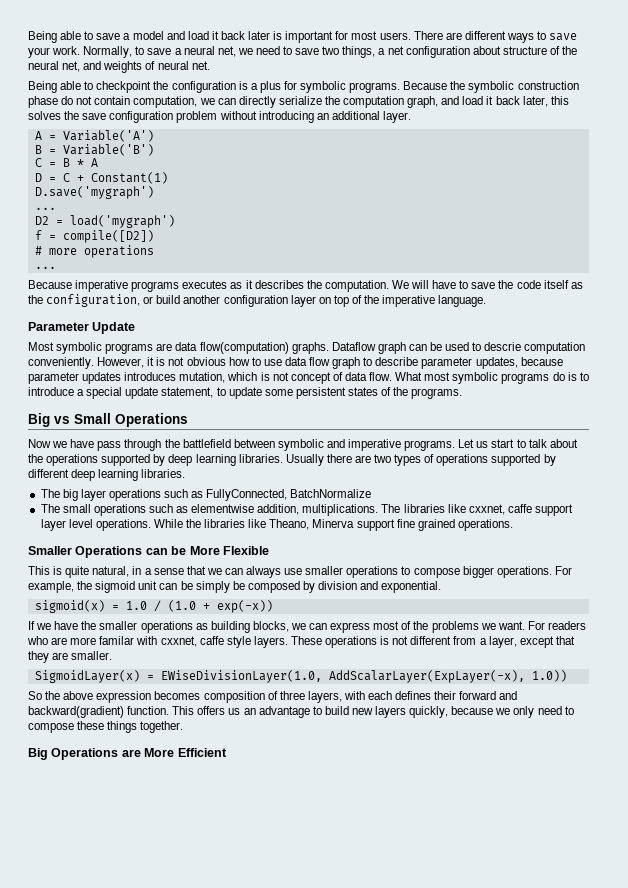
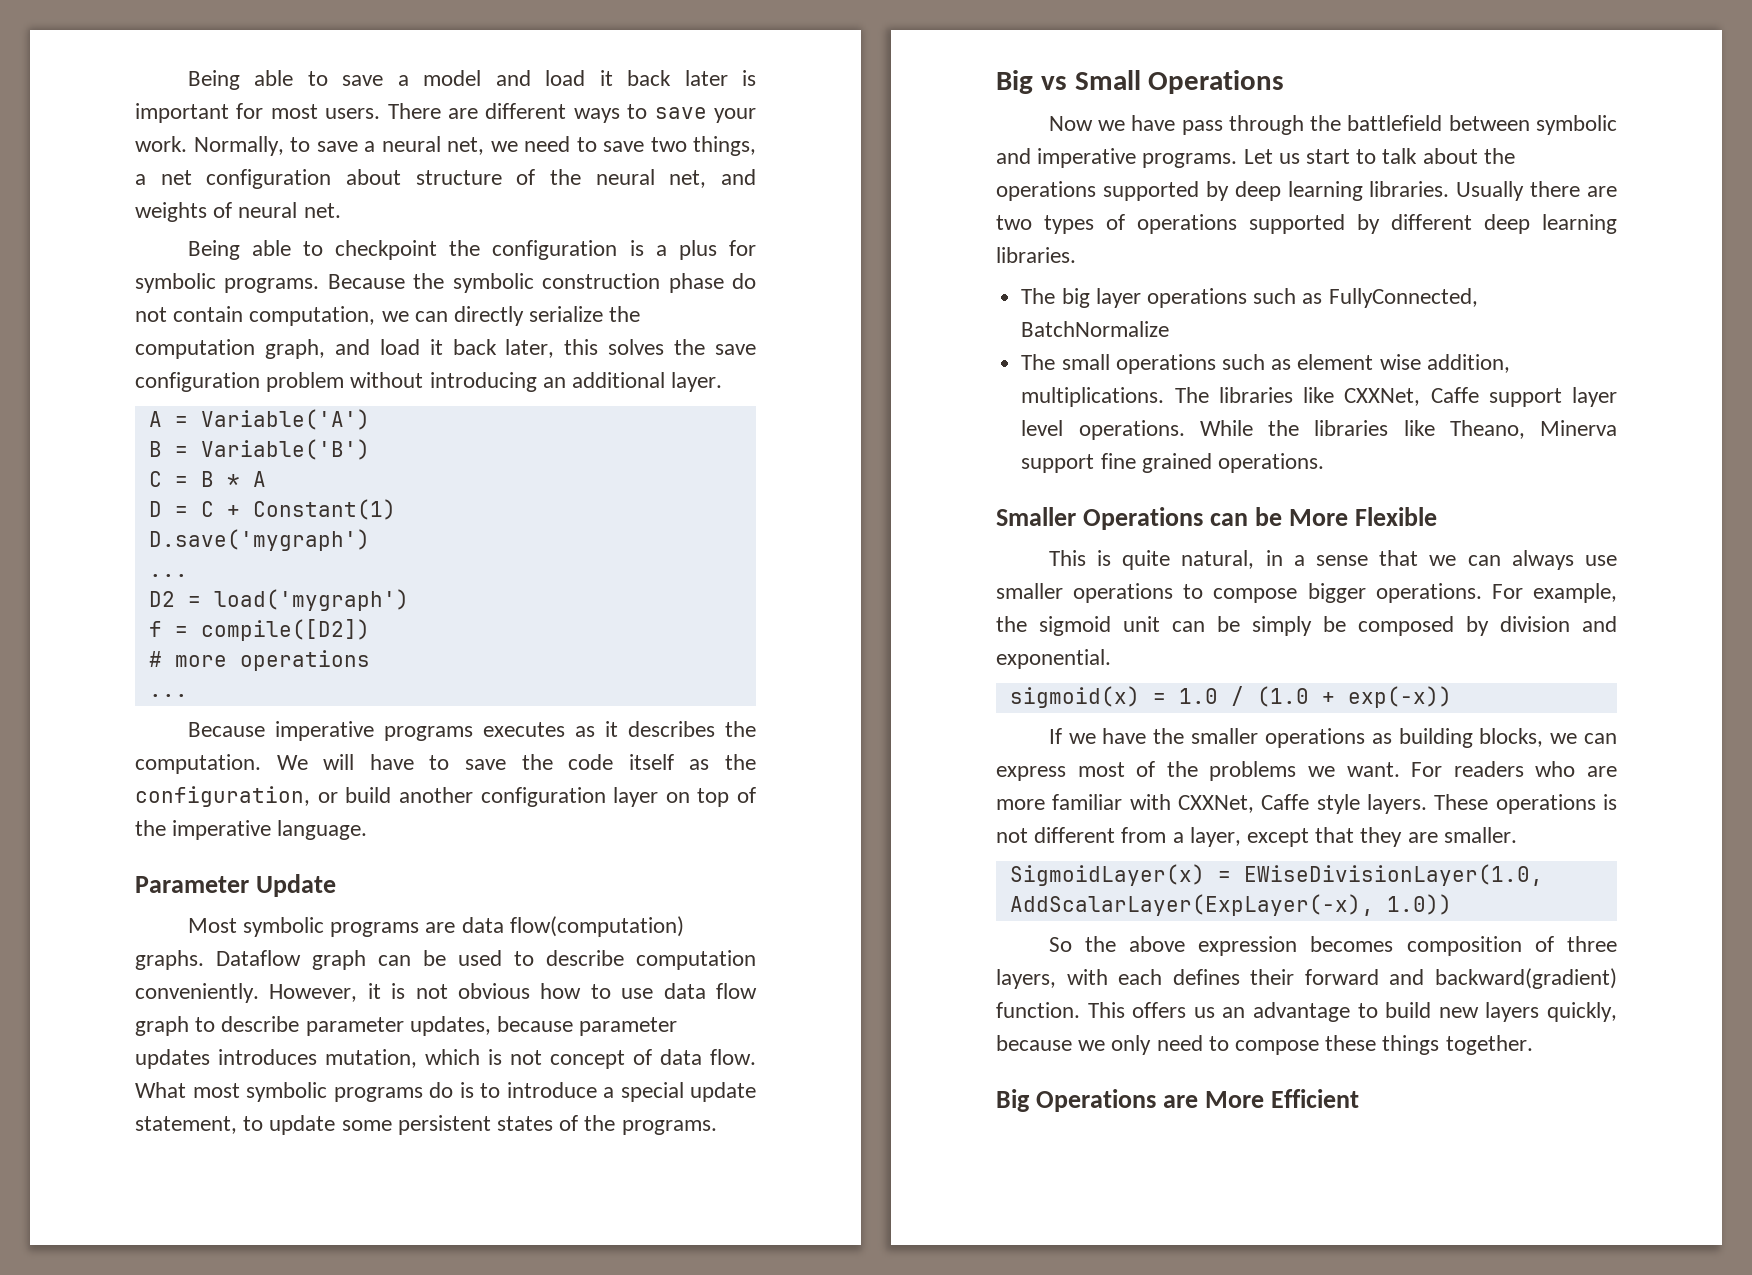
- Dataflow graph can be used to descrie computation conveniently.
+ Dataflow graph can be used to describe computation conveniently.
- The small operations such as elementwise addition, multiplications.
+ The small operations such as element wise addition, multiplications.
- The libraries like cxxnet, caffe support layer level operations.
+ The libraries like CXXNet, Caffe support layer level operations.
- For readers who are more familar with cxxnet, caffe style layers.
+ For readers who are more familiar with CXXNet, Caffe style layers.

